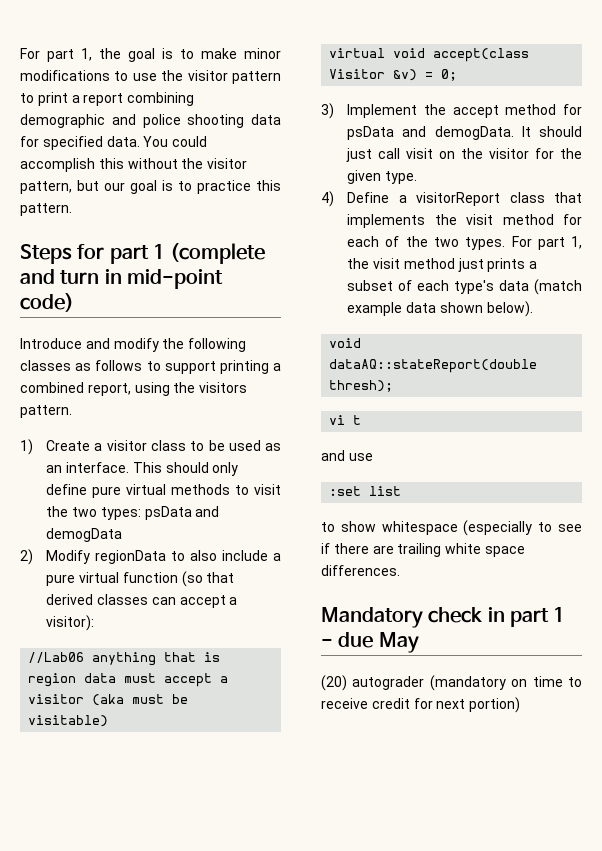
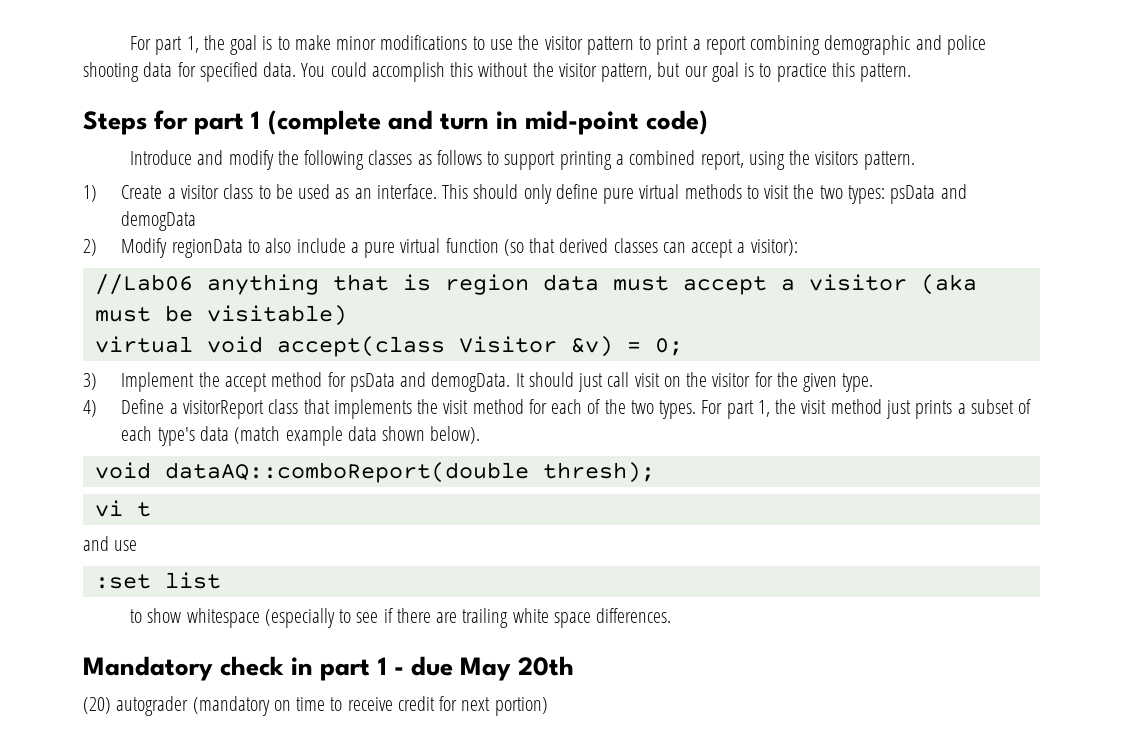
- void dataAQ::stateReport(double thresh);
+ void dataAQ::comboReport(double thresh);
- Mandatory check in part 1 - due May
+ Mandatory check in part 1 - due May 20th

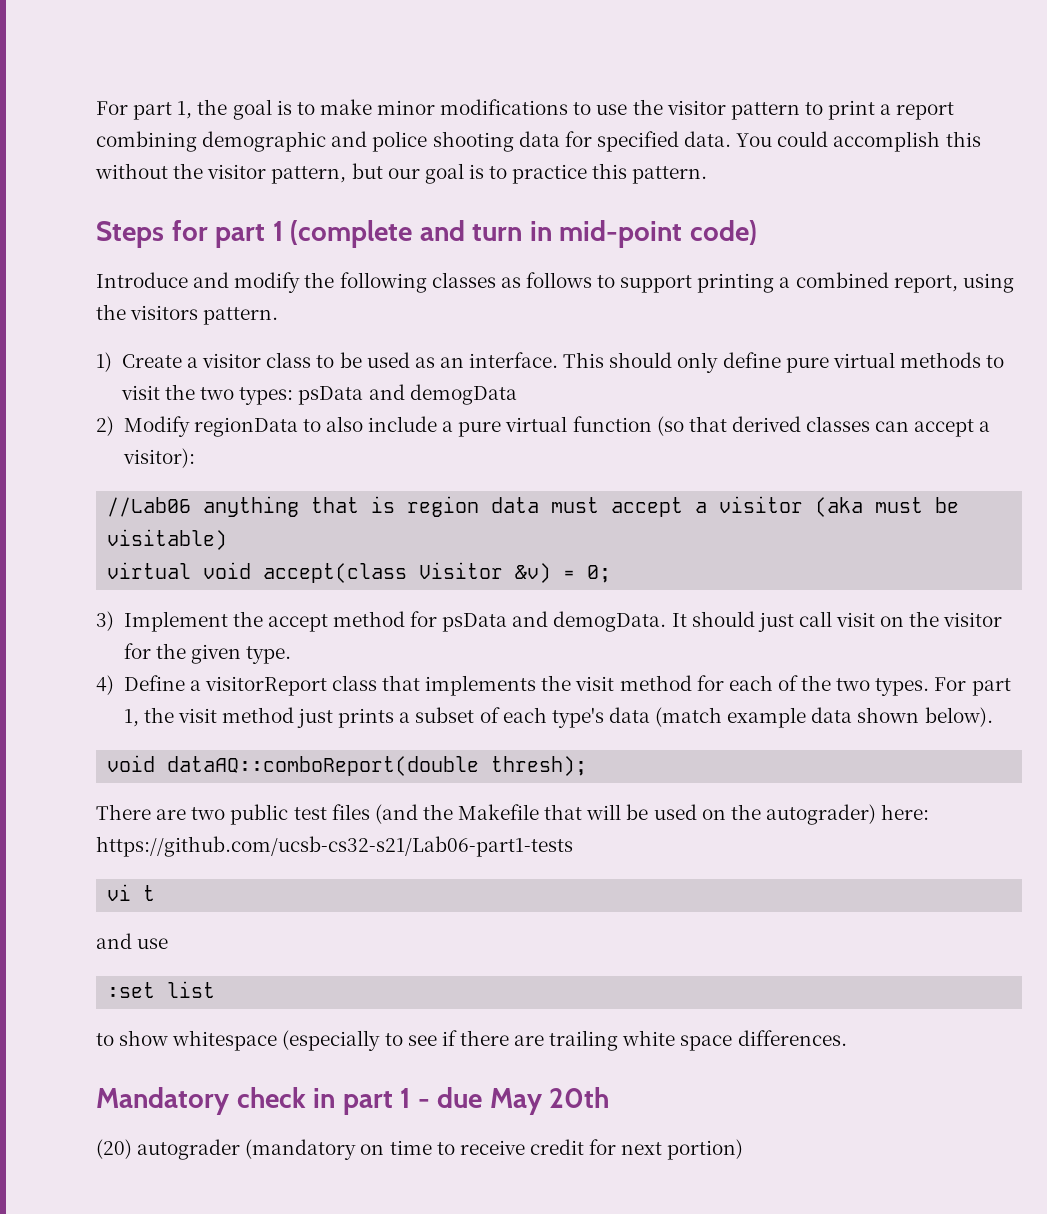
+ There are two public test files (and the Makefile that will be used on the autograder) here: https://github.com/ucsb-cs32-s21/Lab06-part1-tests

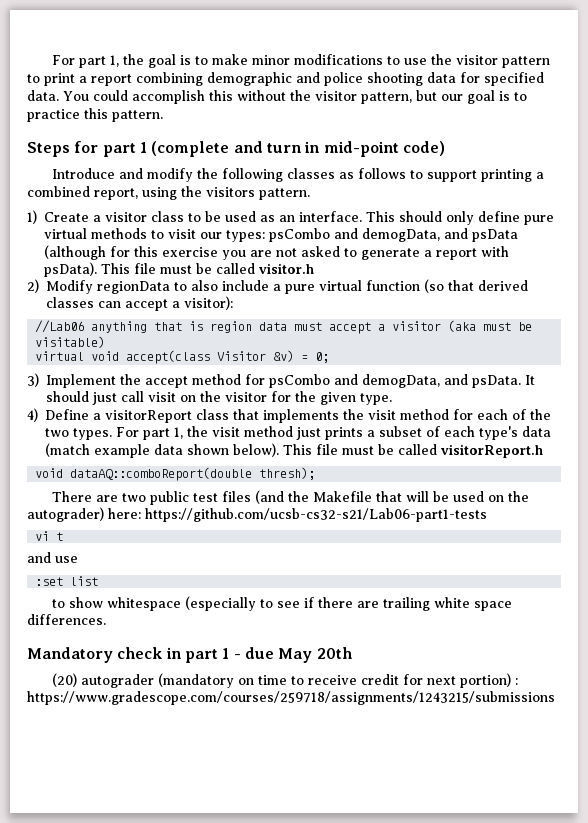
- This should only define pure virtual methods to visit the two types: psData and demogData
+ This should only define pure virtual methods to visit our types: psCombo and demogData, and psData (although for this exercise you are not asked to generate a report with psData). This file must be called visitor.h
- 3) Implement the accept method for psData and demogData.
+ 3) Implement the accept method for psCombo and demogData, and psData.
+ This file must be called visitorReport.h
- (20) autograder (mandatory on time to receive credit for next portion)
+ (20) autograder (mandatory on time to receive credit for next portion) : https://www.gradescope.com/courses/259718/assignments/1243215/submissions

